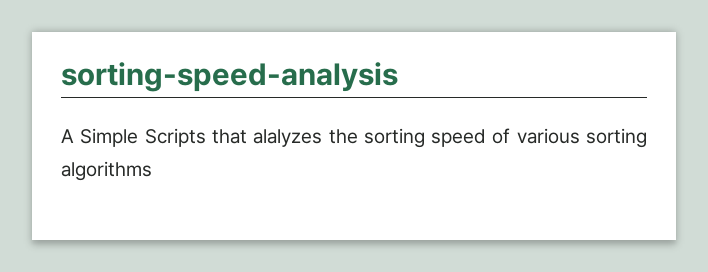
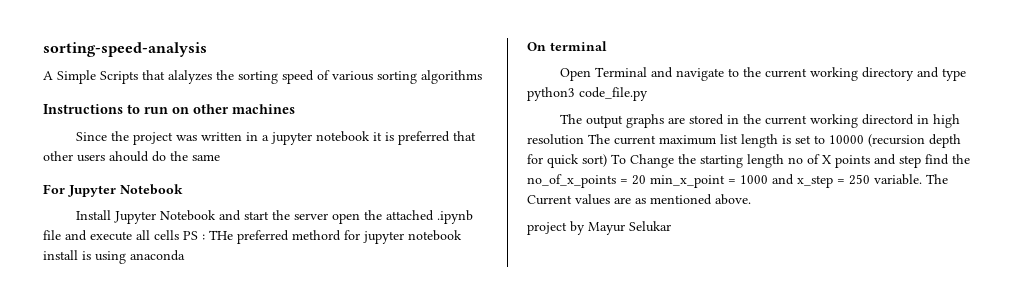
+ Instructions to run on other machines
+ Since the project was written in a jupyter notebook it is preferred that other users ahould do the same
+ For Jupyter Notebook
+ Install Jupyter Notebook and start the server open the attached .ipynb file and execute all cells PS : THe preferred methord for jupyter notebook install is using anaconda
+ On terminal
+ Open Terminal and navigate to the current working directory and type python3 code_file.py
+ The output graphs are stored in the current working directord in high resolution The current maximum list length is set to 10000 (recursion depth for quick sort) To Change the starting length no of X points and step find the no_of_x_points = 20 min_x_point = 1000 and x_step = 250 variable. The Current values are as mentioned above.
+ project by Mayur Selukar

